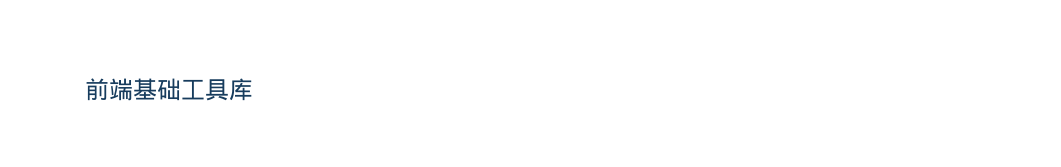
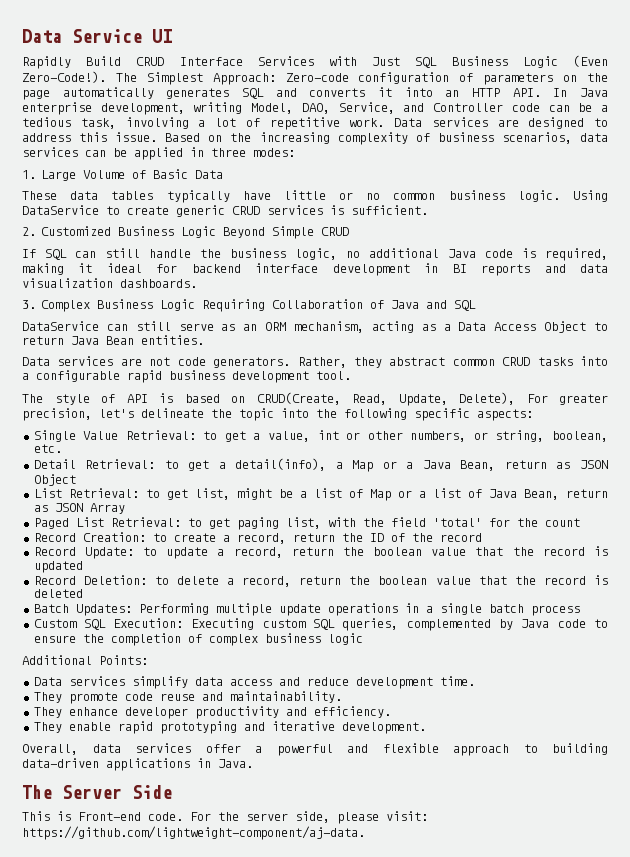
- 前端基础工具库
+ Data Service UI
+ Rapidly Build CRUD Interface Services with Just SQL Business Logic (Even Zero-Code!). The Simplest Approach: Zero-code configuration of parameters on the page automatically generates SQL and converts it into an HTTP API. In Java enterprise development, writing Model, DAO, Service, and Controller code can be a tedious task, involving a lot of repetitive work. Data services are designed to address this issue. Based on the increasing complexity of business scenarios, data services can be applied in three modes:
+ 1. Large Volume of Basic Data
+ These data tables typically have little or no common business logic. Using DataService to create generic CRUD services is sufficient.
+ 2. Customized Business Logic Beyond Simple CRUD
+ If SQL can still handle the business logic, no additional Java code is required, making it ideal for backend interface development in BI reports and data visualization dashboards.
+ 3. Complex Business Logic Requiring Collaboration of Java and SQL
+ DataService can still serve as an ORM mechanism, acting as a Data Access Object to return Java Bean entities.
+ Data services are not code generators. Rather, they abstract common CRUD tasks into a configurable rapid business development tool.
+ The style of API is based on CRUD(Create, Read, Update, Delete), For greater precision, let's delineate the topic into the following specific aspects:
+ Single Value Retrieval: to get a value, int or other numbers, or string, boolean, etc.
+ Detail Retrieval: to get a detail(info), a Map or a Java Bean, return as JSON Object
+ List Retrieval: to get list, might be a list of Map or a list of Java Bean, return as JSON Array
+ Paged List Retrieval: to get paging list, with the field 'total' for the count
+ Record Creation: to create a record, return the ID of the record
+ Record Update: to update a record, return the boolean value that the record is updated
+ Record Deletion: to delete a record, return the boolean value that the record is deleted
+ Batch Updates: Performing multiple update operations in a single batch process
+ Custom SQL Execution: Executing custom SQL queries, complemented by Java code to ensure the completion of complex business logic
+ Additional Points:
+ Data services simplify data access and reduce development time.
+ They promote code reuse and maintainability.
+ They enhance developer productivity and efficiency.
+ They enable rapid prototyping and iterative development.
+ Overall, data services offer a powerful and flexible approach to building data-driven applications in Java.
+ The Server Side
+ This is Front-end code. For the server side, please visit: https://github.com/lightweight-component/aj-data.

